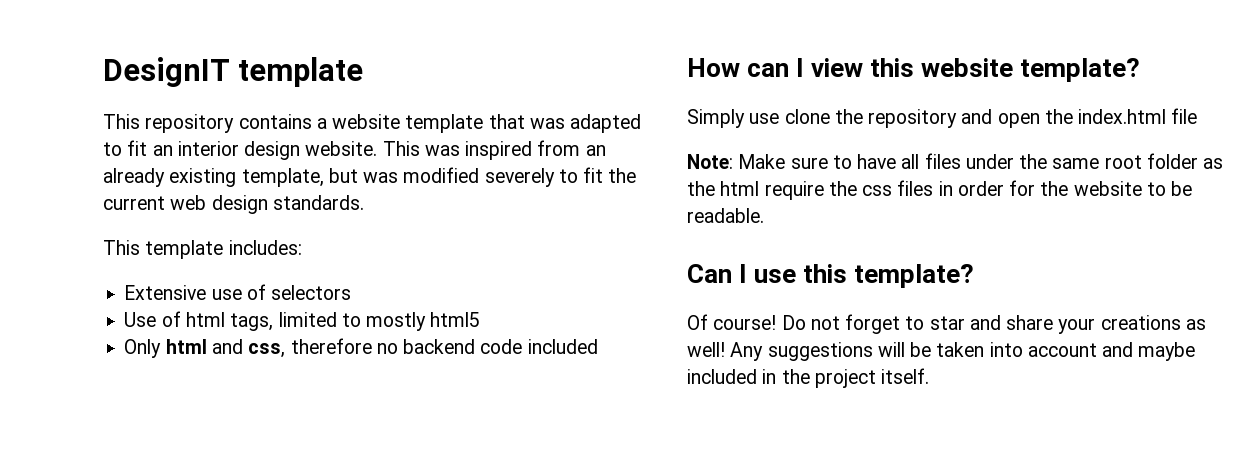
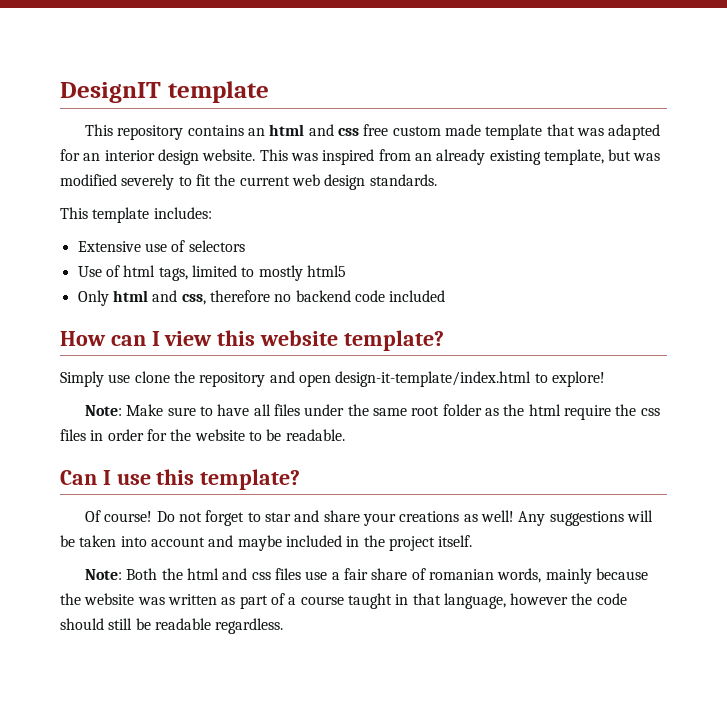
- This repository contains a website template that was adapted to fit an interior design website.
+ This repository contains an html and css free custom made template that was adapted for an interior design website.
- Simply use clone the repository and open the index.html file
+ Simply use clone the repository and open design-it-template/index.html to explore!
+ Note: Both the html and css files use a fair share of romanian words, mainly because the website was written as part of a course taught in that language, however the code should still be readable regardless.

